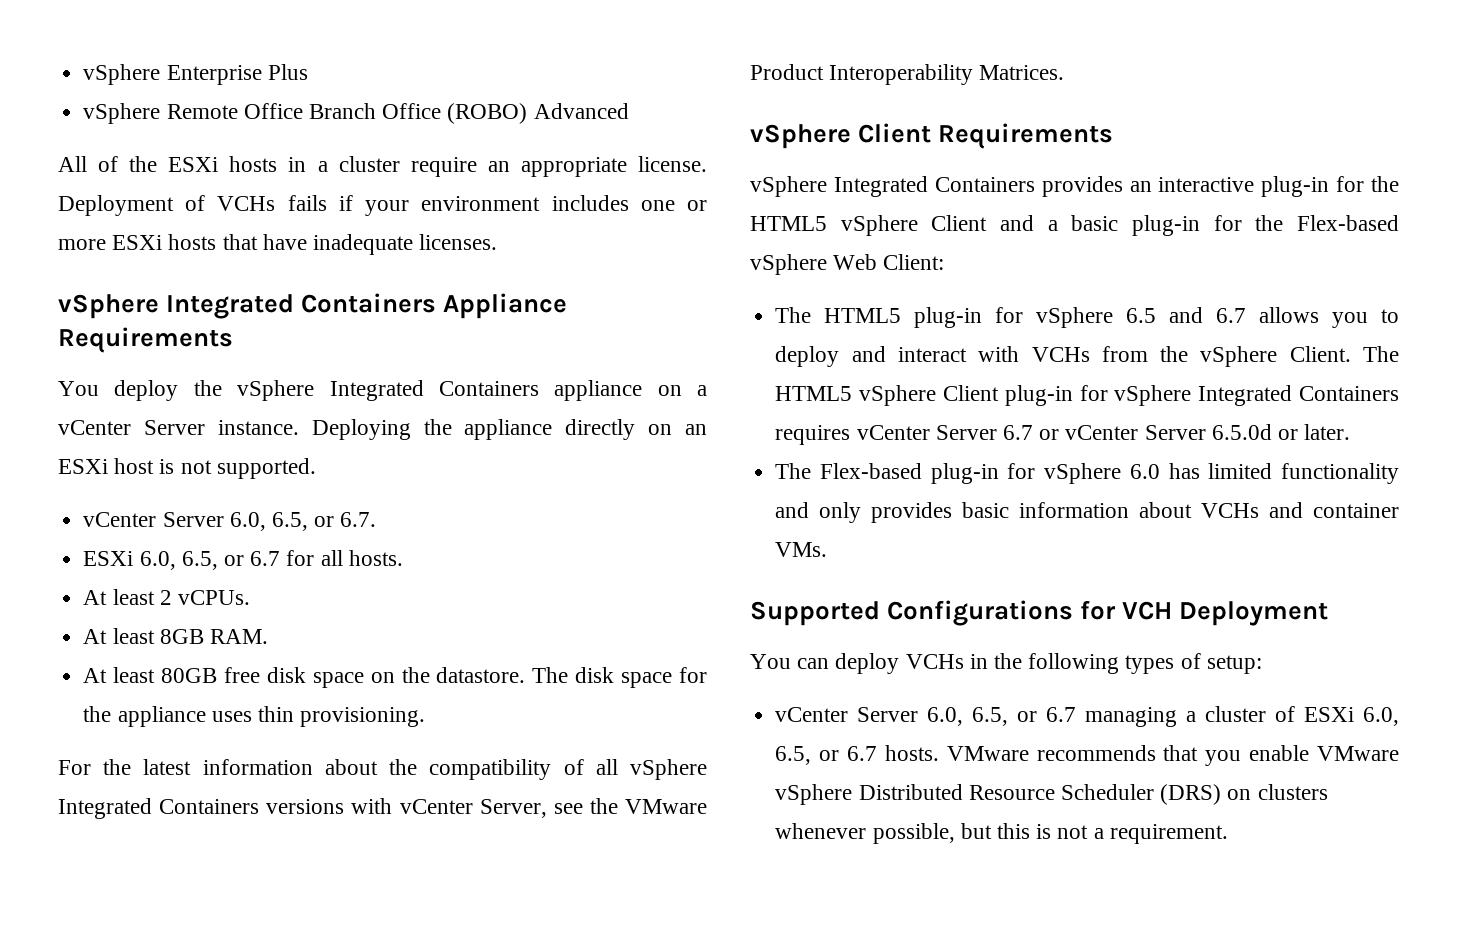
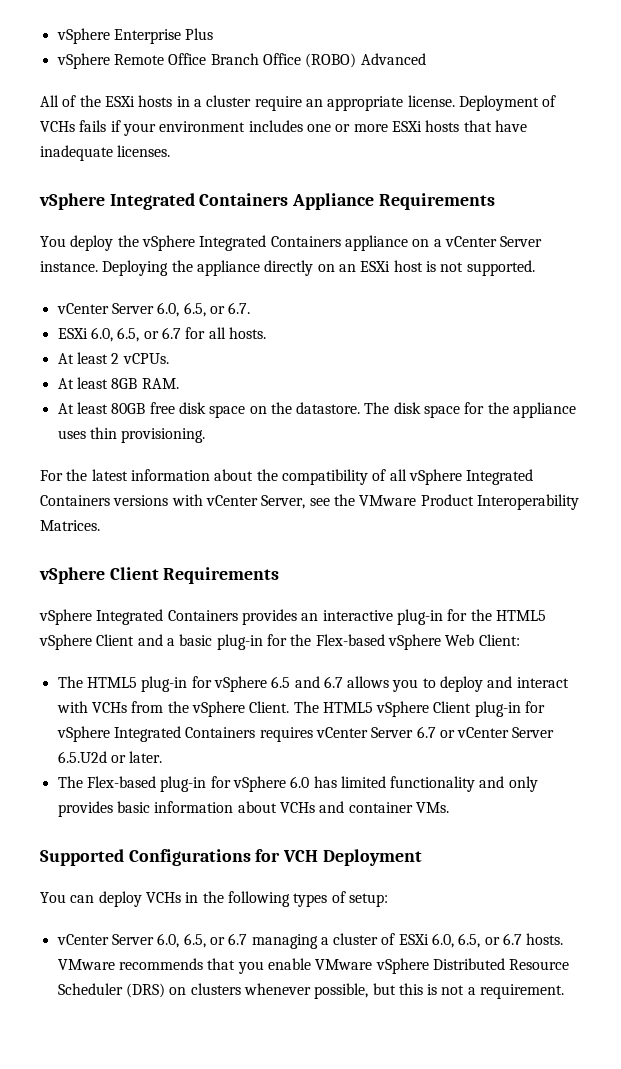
- The HTML5 vSphere Client plug-in for vSphere Integrated Containers requires vCenter Server 6.7 or vCenter Server 6.5.0d or later.
+ The HTML5 vSphere Client plug-in for vSphere Integrated Containers requires vCenter Server 6.7 or vCenter Server 6.5.U2d or later.

